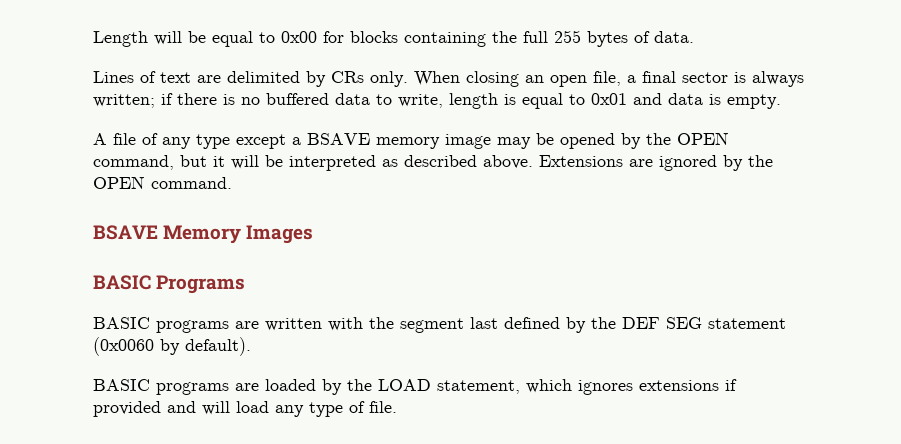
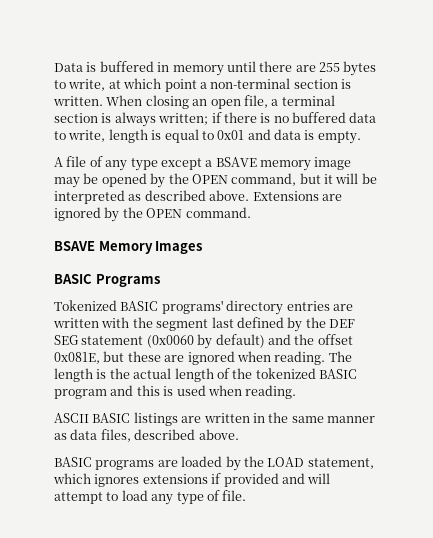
- Length will be equal to 0x00 for blocks containing the full 255 bytes of data.
- Lines of text are delimited by CRs only.
+ Data is buffered in memory until there are 255 bytes to write, at which point a non-terminal section is written.
- When closing an open file, a final sector is always written; if there is no buffered data to write, length is equal to 0x01 and data is empty.
+ When closing an open file, a terminal section is always written; if there is no buffered data to write, length is equal to 0x01 and data is empty.
- BASIC programs are written with the segment last defined by the DEF SEG statement (0x0060 by default).
+ Tokenized BASIC programs' directory entries are written with the segment last defined by the DEF SEG statement (0x0060 by default) and the offset 0x081E, but these are ignored when reading. The length is the actual length of the tokenized BASIC program and this is used when reading.
+ ASCII BASIC listings are written in the same manner as data files, described above.
- BASIC programs are loaded by the LOAD statement, which ignores extensions if provided and will load any type of file.
+ BASIC programs are loaded by the LOAD statement, which ignores extensions if provided and will attempt to load any type of file.

